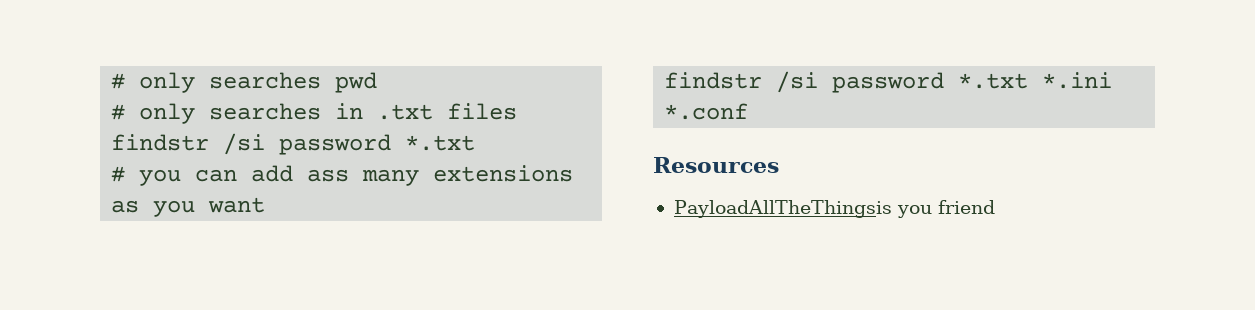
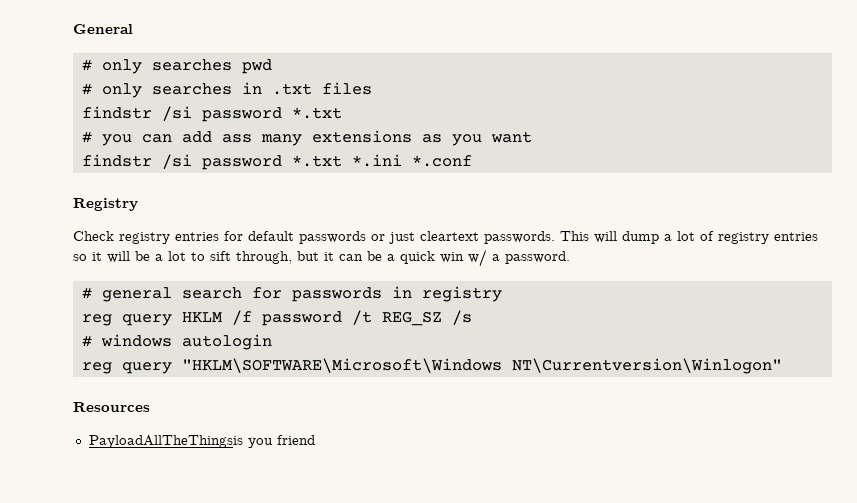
+ General
+ Registry
+ Check registry entries for default passwords or just cleartext passwords. This will dump a lot of registry entries so it will be a lot to sift through, but it can be a quick win w/ a password.
+ # general search for passwords in registry
+ reg query HKLM /f password /t REG_SZ /s
+ # windows autologin
+ reg query "HKLM\SOFTWARE\Microsoft\Windows NT\Currentversion\Winlogon"

